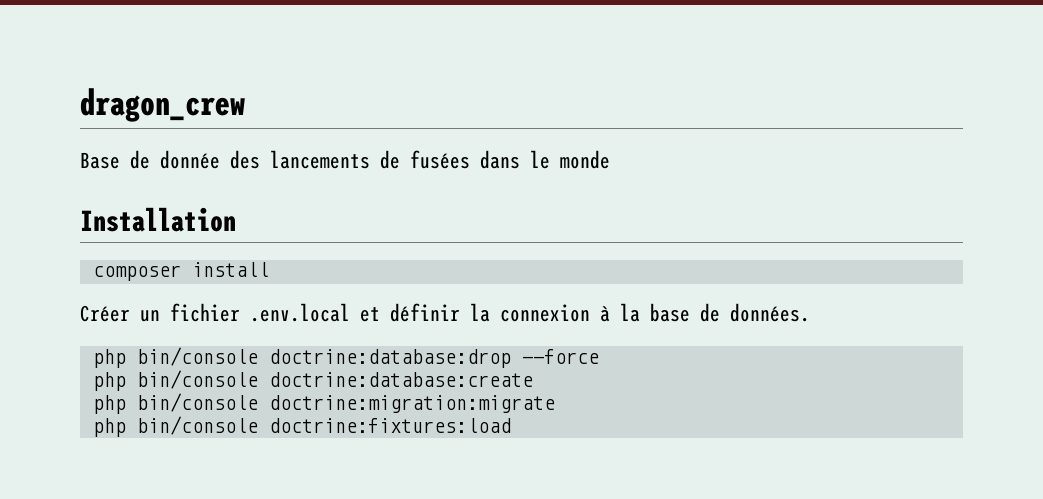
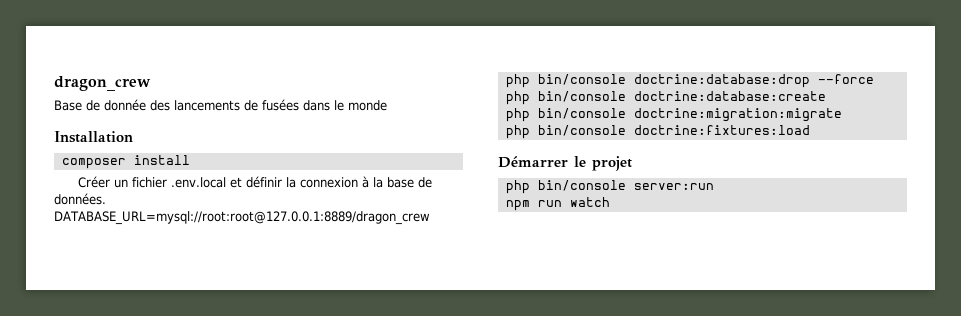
+ DATABASE_URL=mysql://root:root@127.0.0.1:8889/dragon_crew
+ Démarrer le projet
+ php bin/console server:run
+ npm run watch

